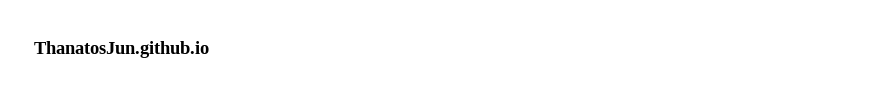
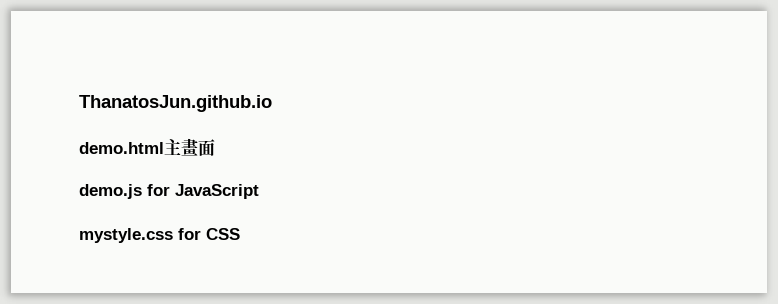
+ demo.html主畫面
+ demo.js for JavaScript
+ mystyle.css for CSS

